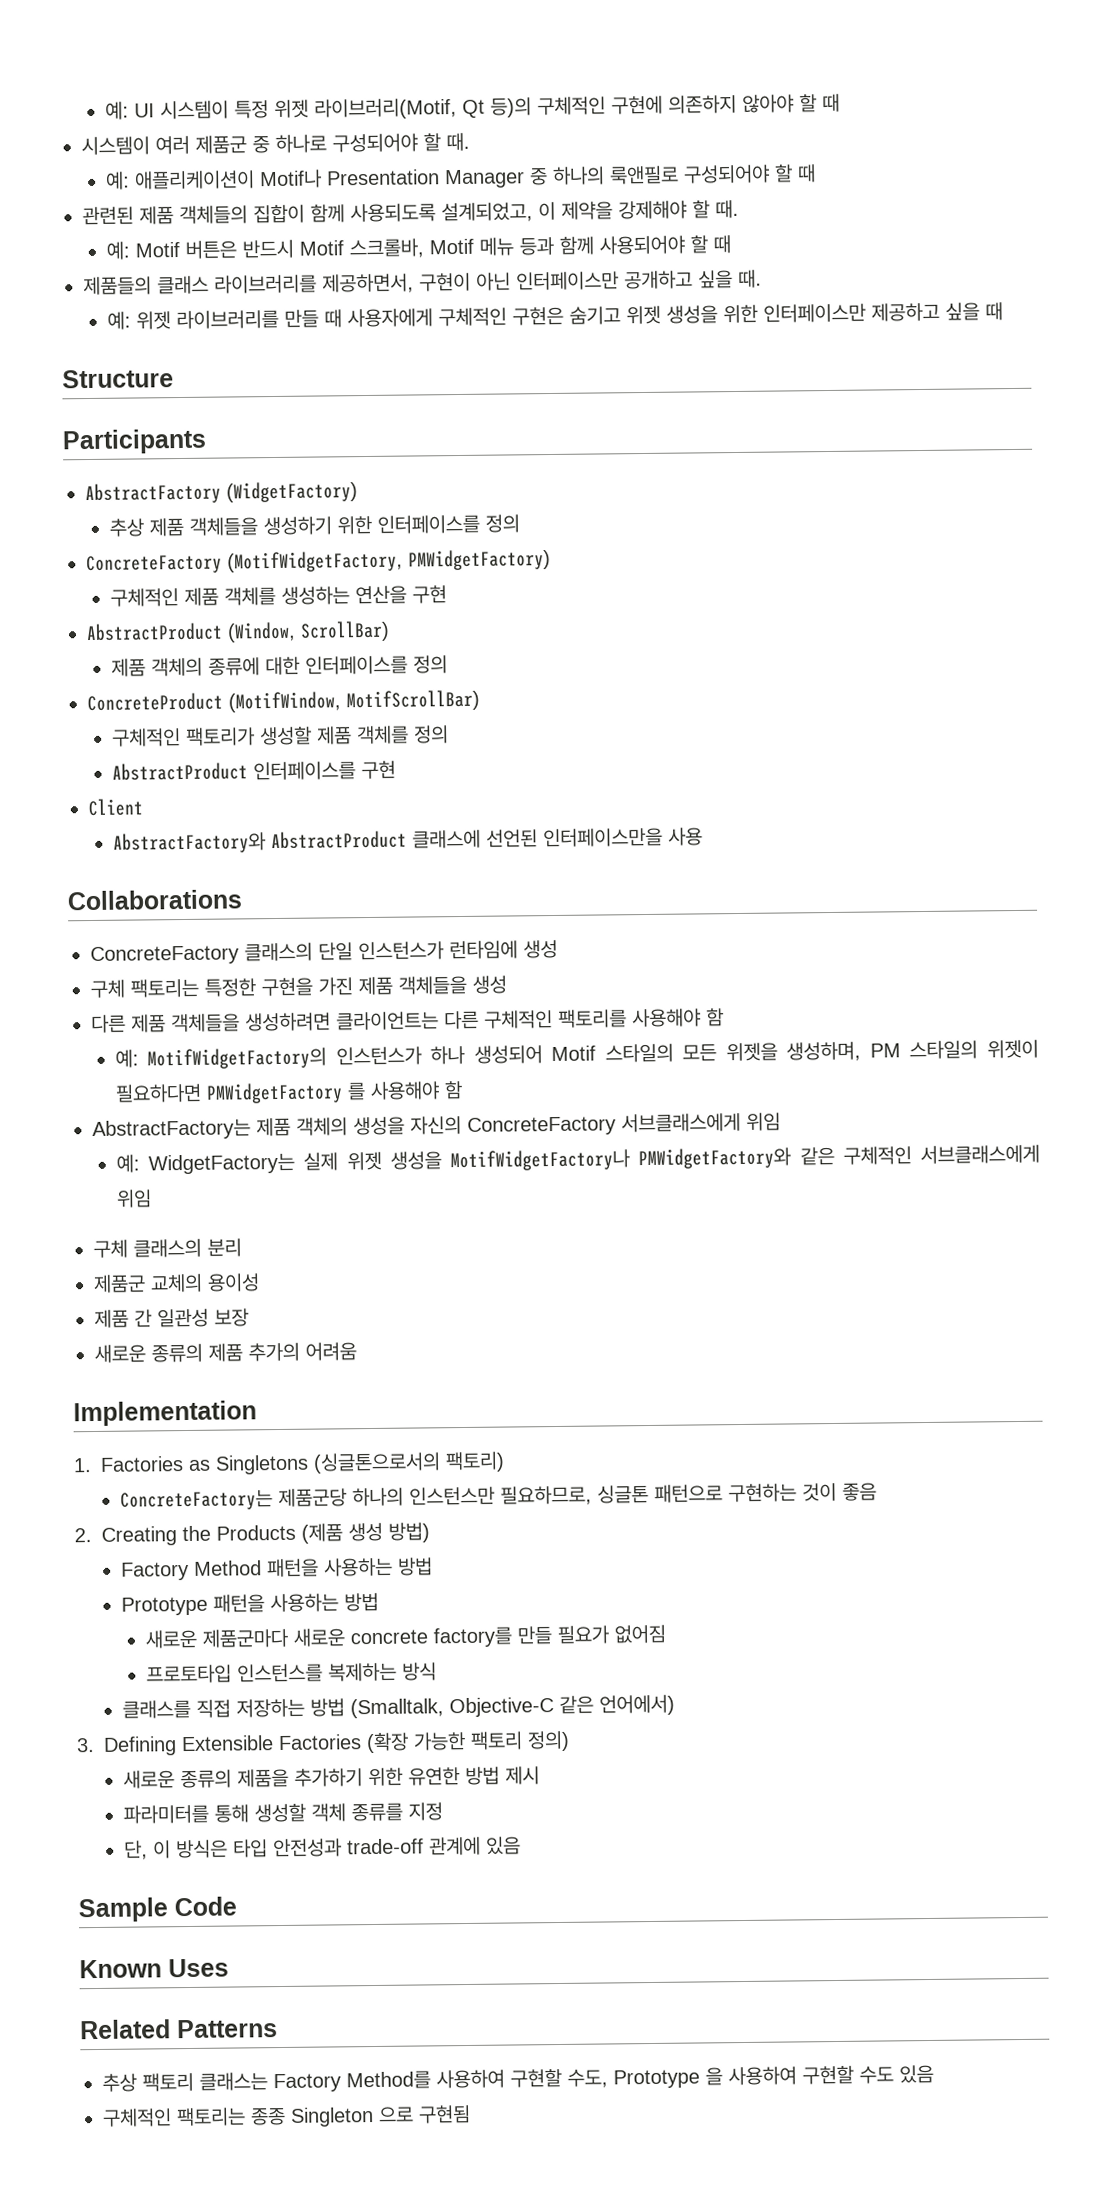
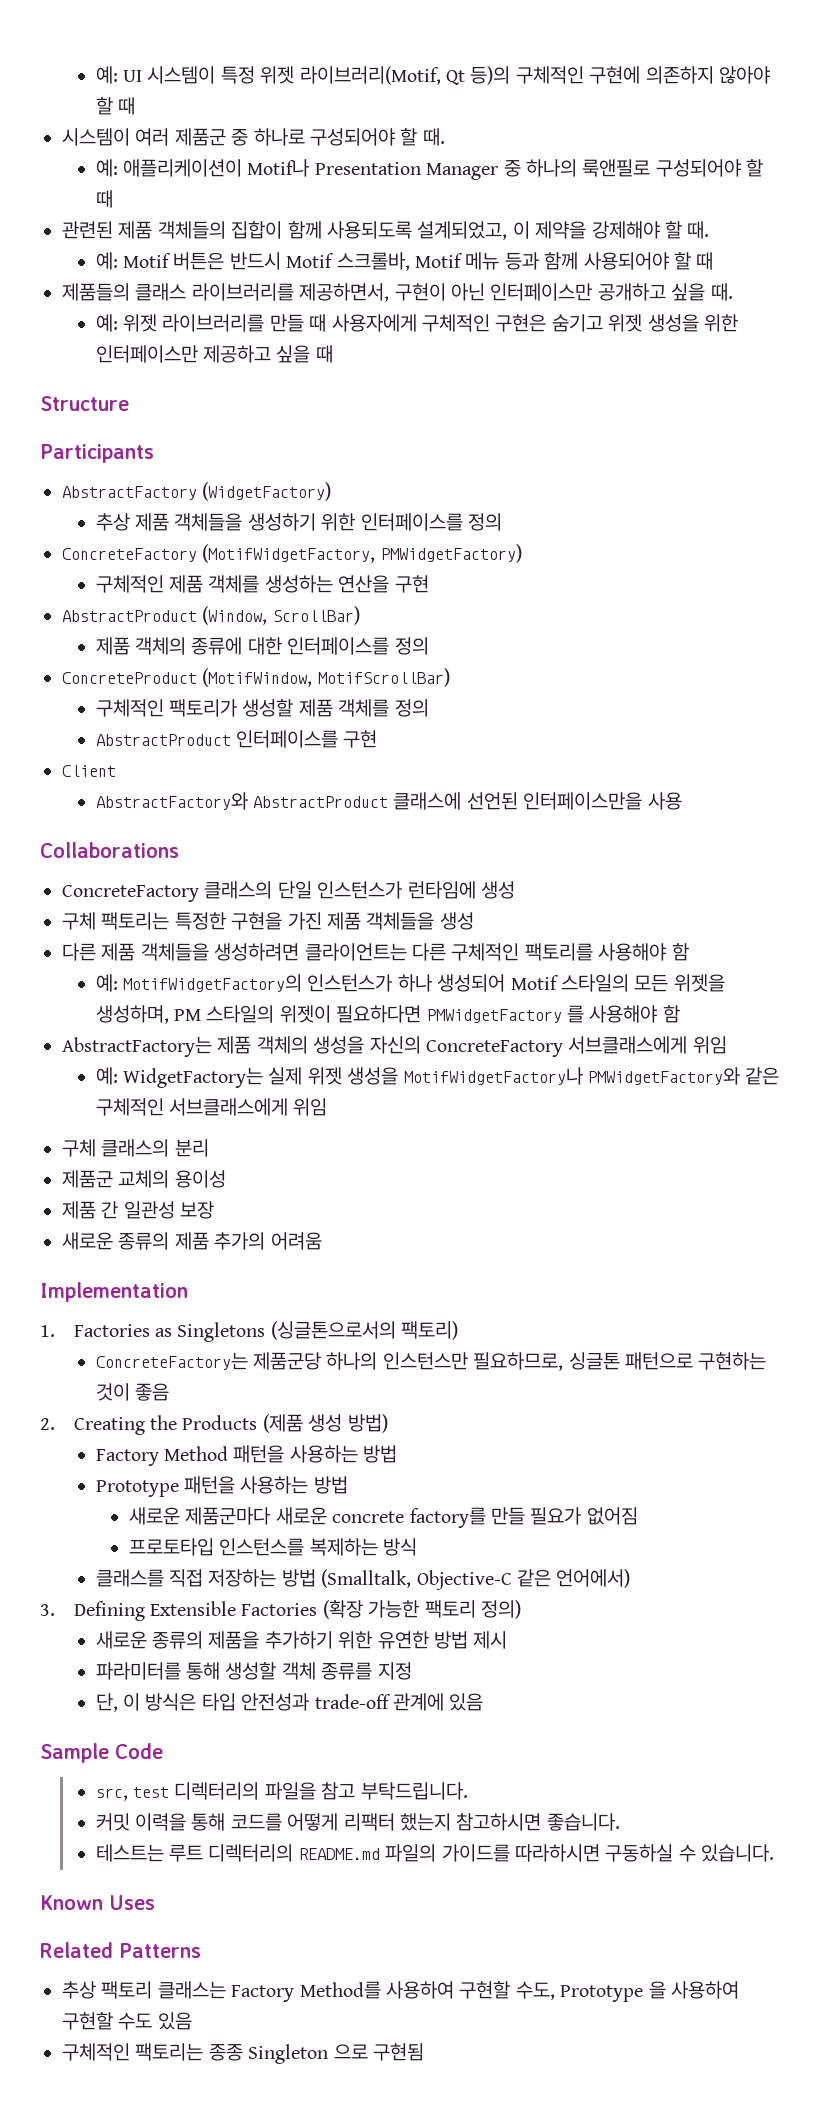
+ src, test 디렉터리의 파일을 참고 부탁드립니다.
+ 커밋 이력을 통해 코드를 어떻게 리팩터 했는지 참고하시면 좋습니다.
+ 테스트는 루트 디렉터리의 README.md 파일의 가이드를 따라하시면 구동하실 수 있습니다.

